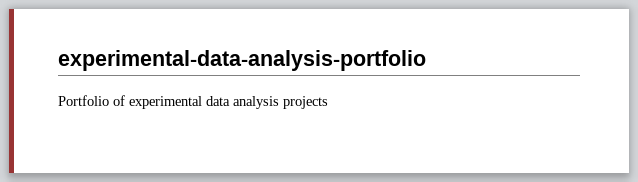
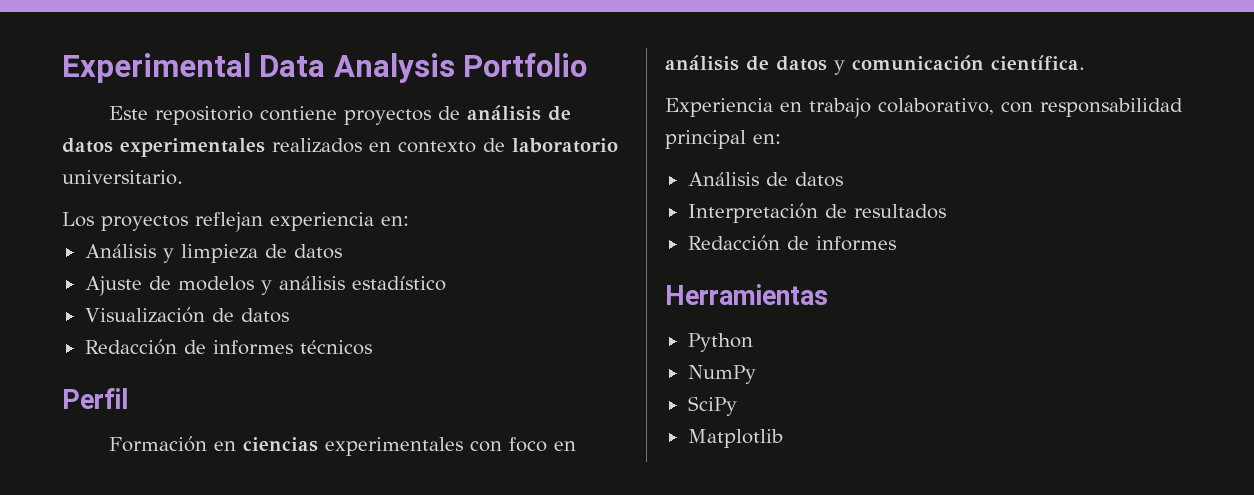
- experimental-data-analysis-portfolio
- Portfolio of experimental data analysis projects
+ Experimental Data Analysis Portfolio
+ Este repositorio contiene proyectos de análisis de datos experimentales realizados en contexto de laboratorio universitario.
+ Los proyectos reflejan experiencia en:
+ Análisis y limpieza de datos
+ Ajuste de modelos y análisis estadístico
+ Visualización de datos
+ Redacción de informes técnicos
+ Perfil
+ Formación en ciencias experimentales con foco en análisis de datos y comunicación científica.
+ Experiencia en trabajo colaborativo, con responsabilidad principal en:
+ Análisis de datos
+ Interpretación de resultados
+ Redacción de informes
+ Herramientas
+ Python
+ NumPy
+ SciPy
+ Matplotlib

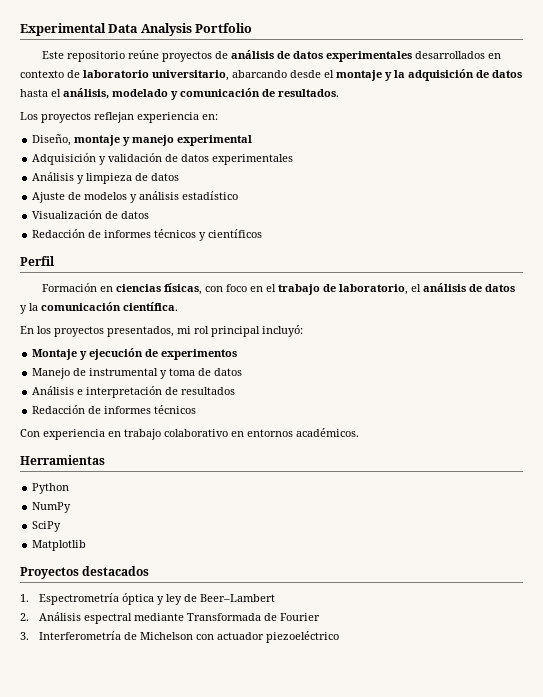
- Este repositorio contiene proyectos de análisis de datos experimentales realizados en contexto de laboratorio universitario.
+ Este repositorio reúne proyectos de análisis de datos experimentales desarrollados en contexto de laboratorio universitario, abarcando desde el montaje y la adquisición de datos hasta el análisis, modelado y comunicación de resultados.
+ Diseño, montaje y manejo experimental
+ Adquisición y validación de datos experimentales
- Redacción de informes técnicos
+ Redacción de informes técnicos y científicos
- Formación en ciencias experimentales con foco en análisis de datos y comunicación científica.
+ Formación en ciencias físicas, con foco en el trabajo de laboratorio, el análisis de datos y la comunicación científica.
- Experiencia en trabajo colaborativo, con responsabilidad principal en:
- Análisis de datos
- Interpretación de resultados
- Redacción de informes
+ En los proyectos presentados, mi rol principal incluyó:
+ Montaje y ejecución de experimentos
+ Manejo de instrumental y toma de datos
+ Análisis e interpretación de resultados
+ Redacción de informes técnicos
+ Con experiencia en trabajo colaborativo en entornos académicos.
+ Proyectos destacados
+ 1. Espectrometría óptica y ley de Beer–Lambert
+ 2. Análisis espectral mediante Transformada de Fourier
+ 3. Interferometría de Michelson con actuador piezoeléctrico

